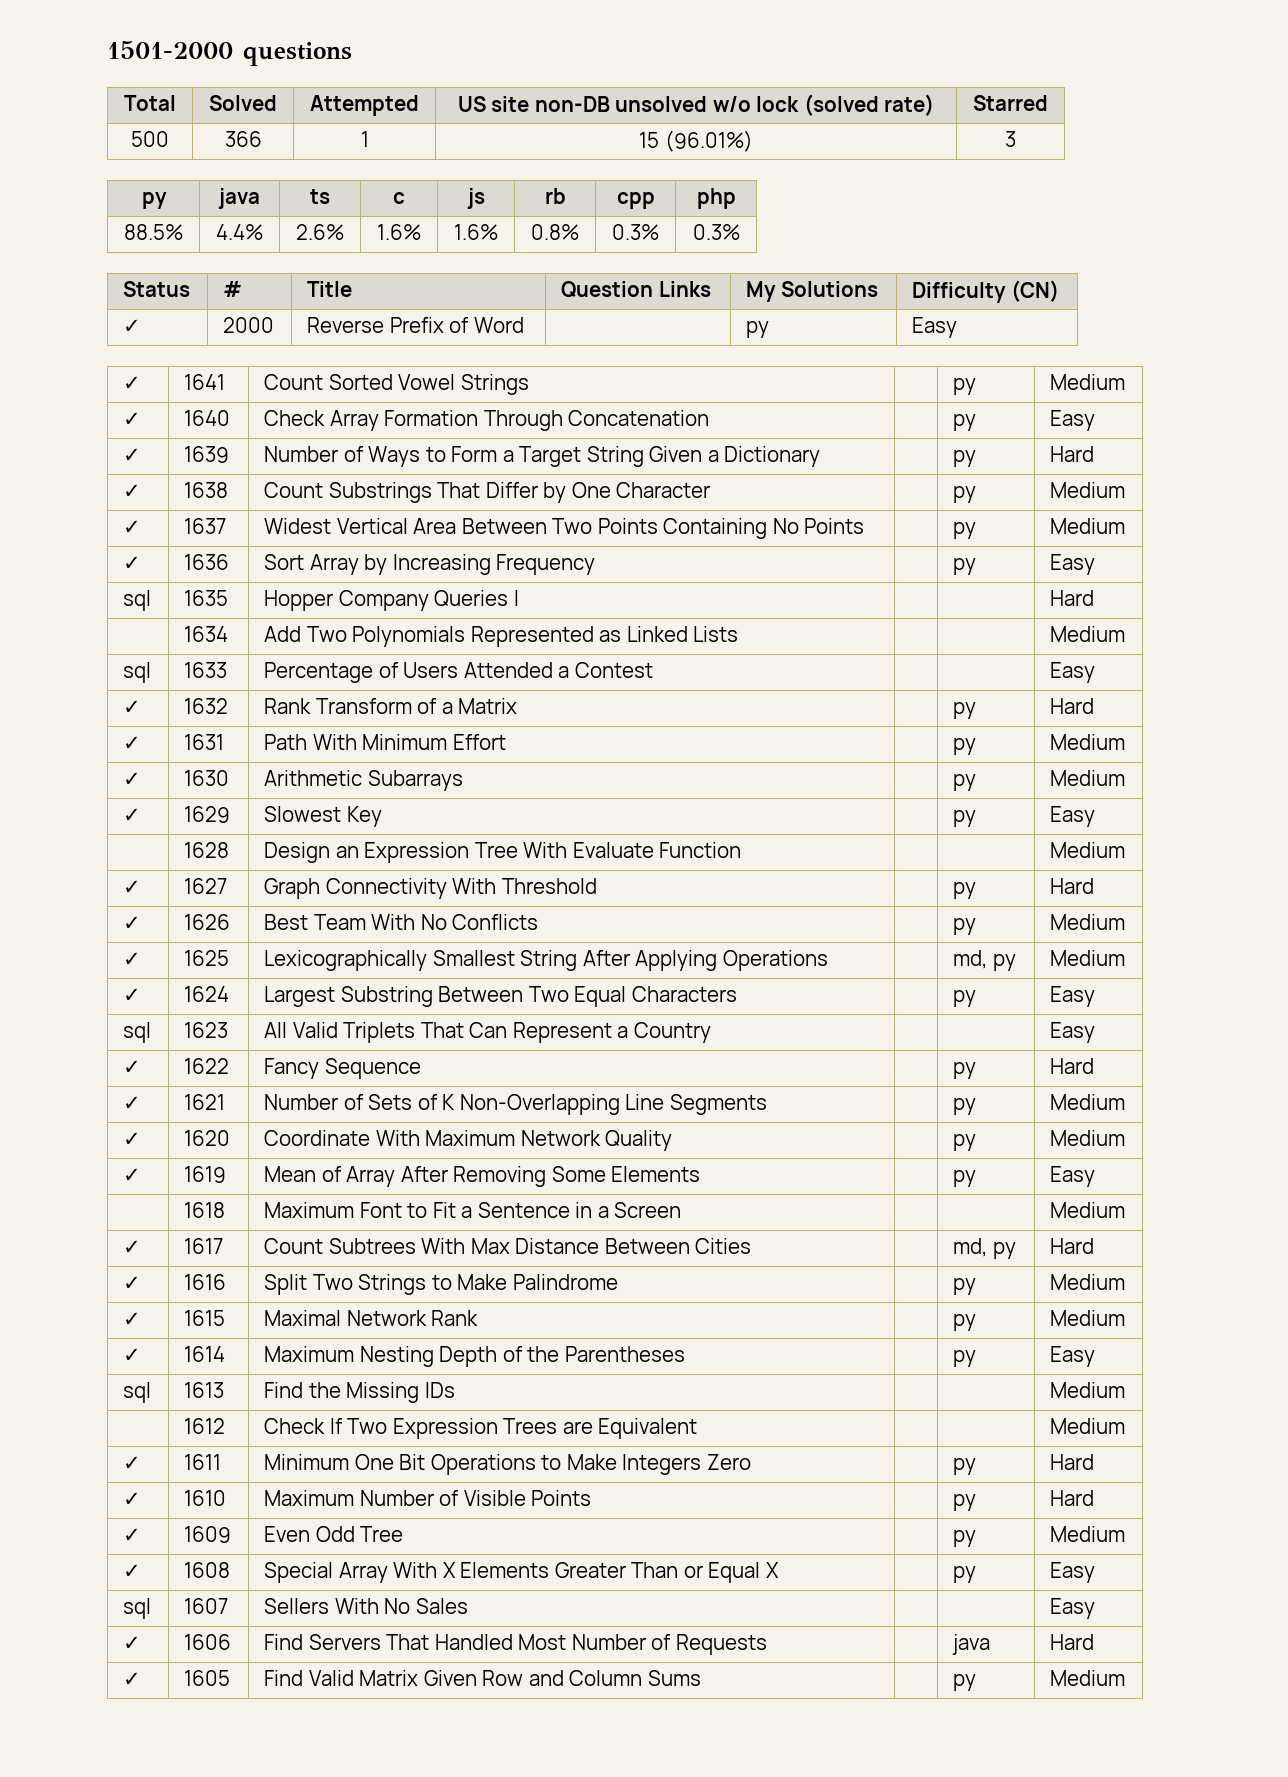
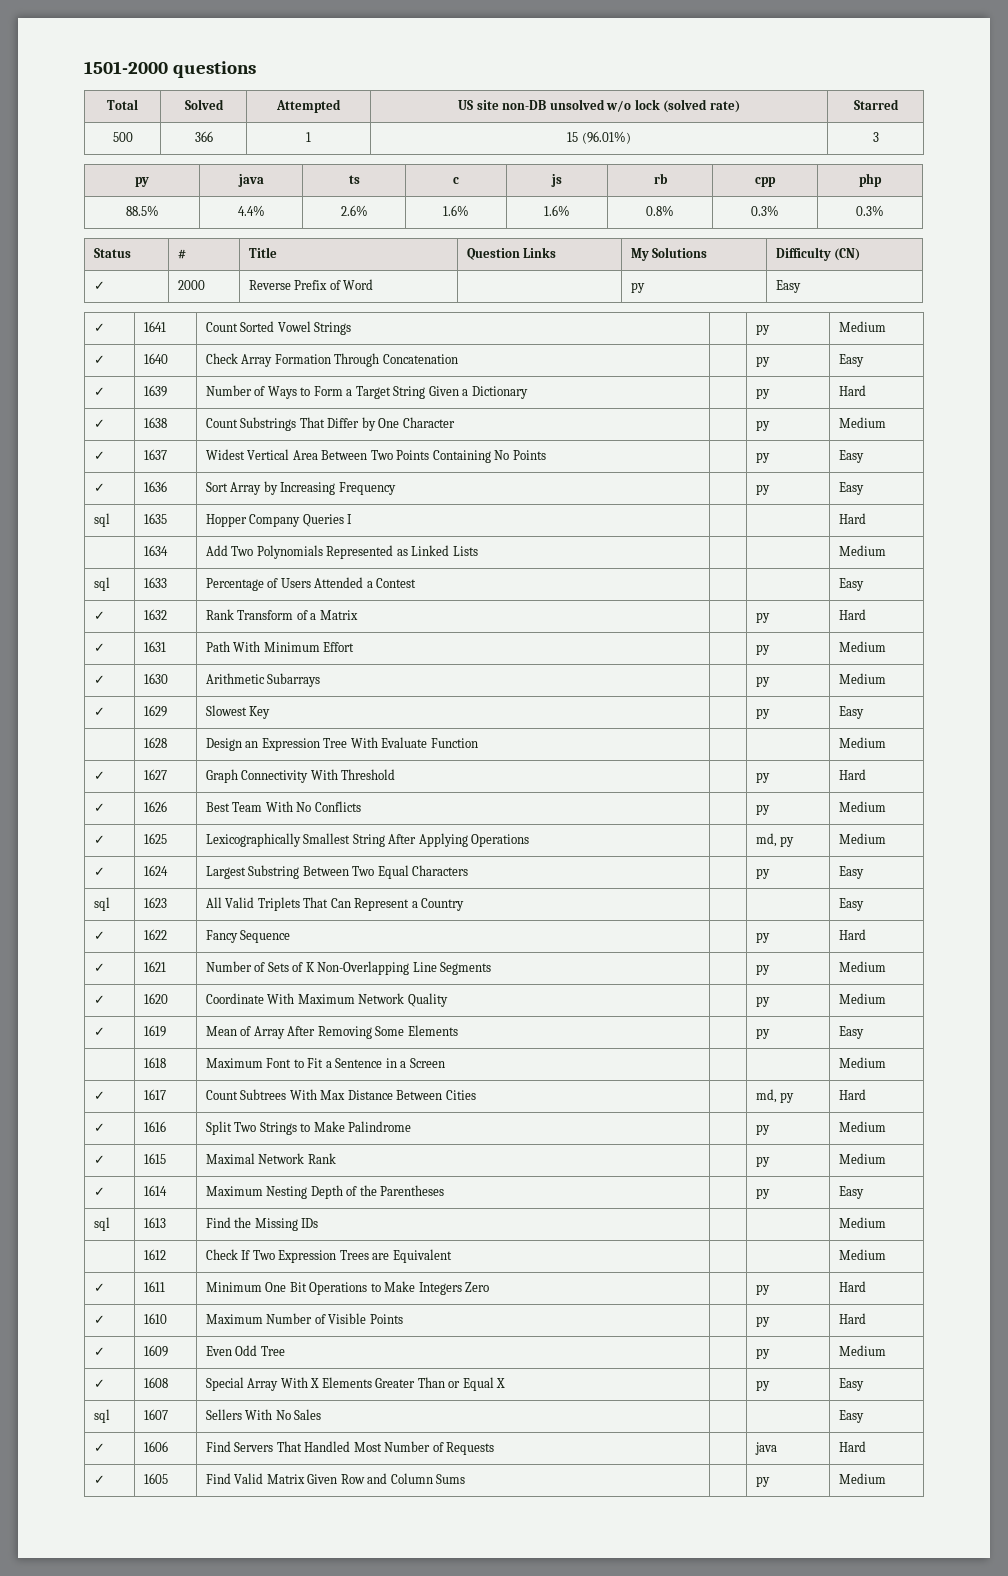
- ✓ | 1637 | Widest Vertical Area Between Two Points Containing No Points | | py | Medium
+ ✓ | 1637 | Widest Vertical Area Between Two Points Containing No Points | | py | Easy

